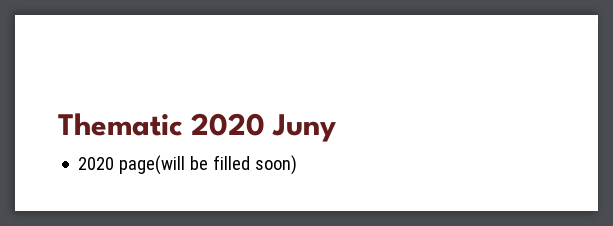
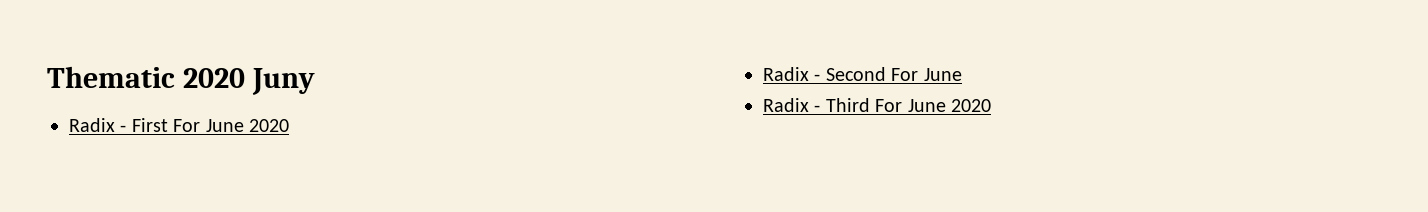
- 2020 page(will be filled soon)
+ Radix - First For June 2020
+ Radix - Second For June
+ Radix - Third For June 2020

